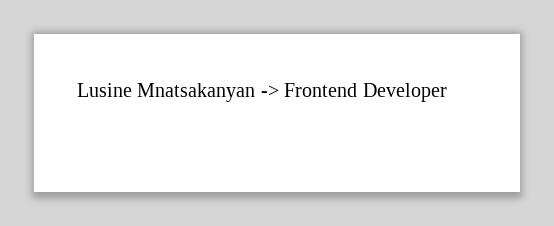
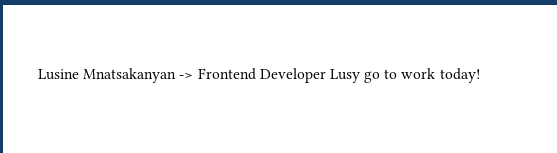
- Lusine Mnatsakanyan -> Frontend Developer
+ Lusine Mnatsakanyan -> Frontend Developer Lusy go to work today!

